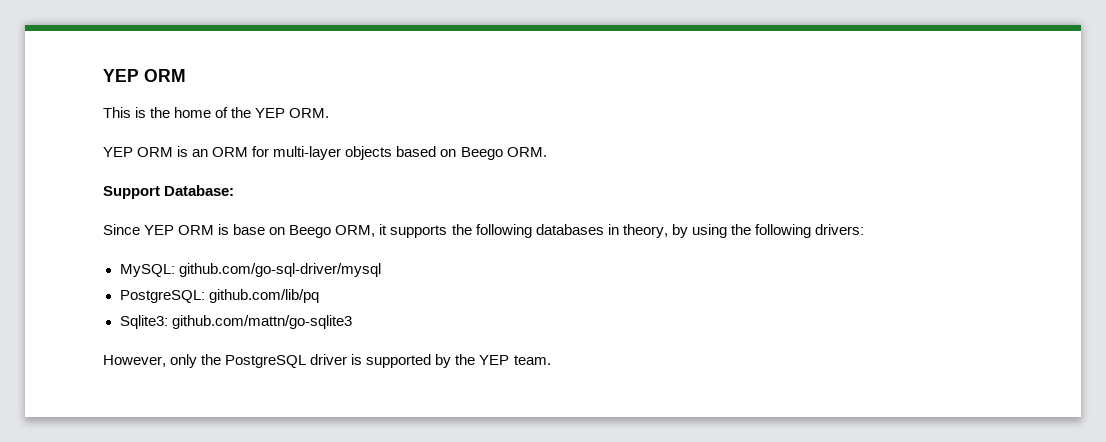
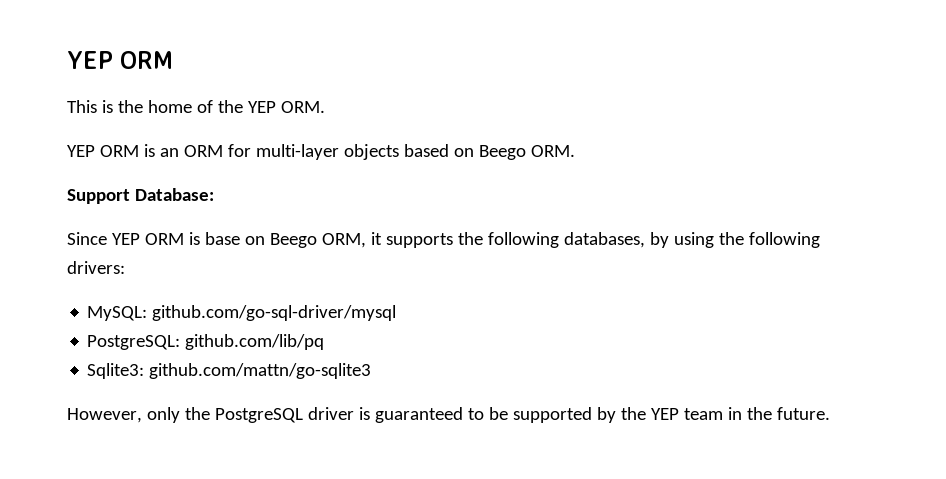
- Since YEP ORM is base on Beego ORM, it supports the following databases in theory, by using the following drivers:
+ Since YEP ORM is base on Beego ORM, it supports the following databases, by using the following drivers:
- However, only the PostgreSQL driver is supported by the YEP team.
+ However, only the PostgreSQL driver is guaranteed to be supported by the YEP team in the future.

